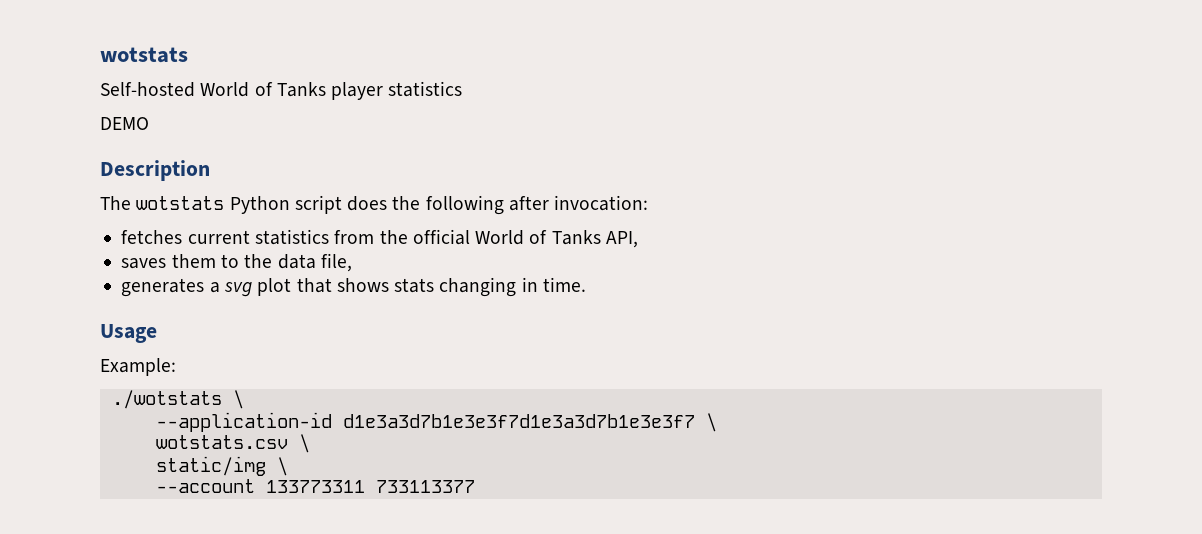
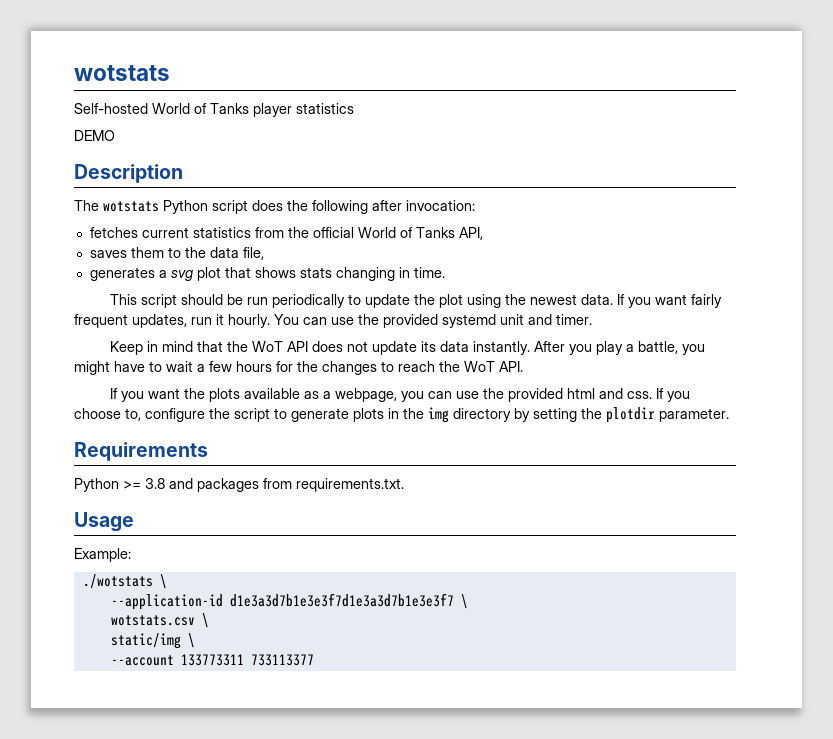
+ This script should be run periodically to update the plot using the newest data. If you want fairly frequent updates, run it hourly. You can use the provided systemd unit and timer.
+ Keep in mind that the WoT API does not update its data instantly. After you play a battle, you might have to wait a few hours for the changes to reach the WoT API.
+ If you want the plots available as a webpage, you can use the provided html and css. If you choose to, configure the script to generate plots in the img directory by setting the plotdir parameter.
+ Requirements
+ Python >= 3.8 and packages from requirements.txt.

